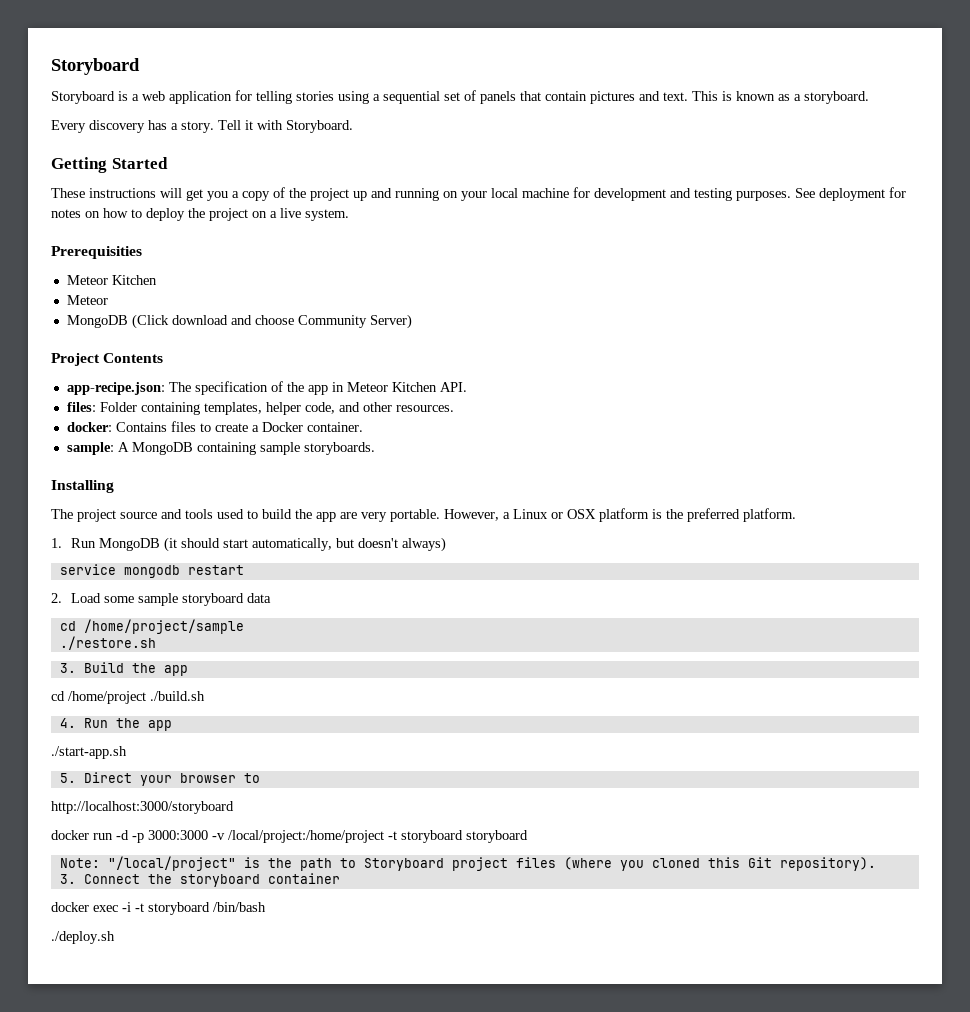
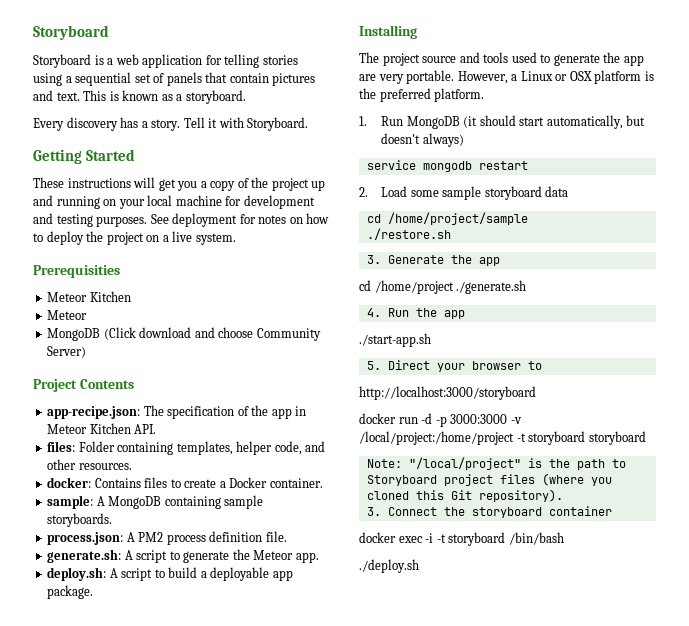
+ process.json: A PM2 process definition file.
+ generate.sh: A script to generate the Meteor app.
+ deploy.sh: A script to build a deployable app package.
- The project source and tools used to build the app are very portable.
+ The project source and tools used to generate the app are very portable.
- 3. Build the app
+ 3. Generate the app
- cd /home/project ./build.sh
+ cd /home/project ./generate.sh

